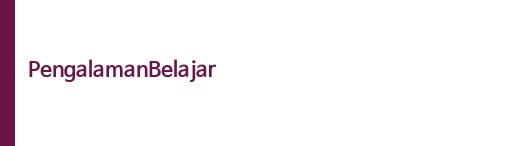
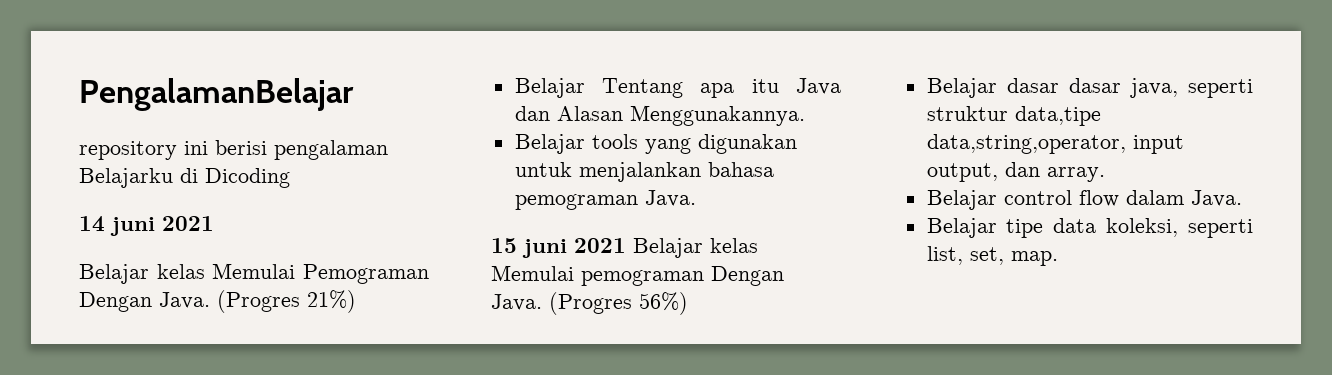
+ repository ini berisi pengalaman Belajarku di Dicoding
+ 14 juni 2021
+ Belajar kelas Memulai Pemograman Dengan Java. (Progres 21%)
+ Belajar Tentang apa itu Java dan Alasan Menggunakannya.
+ Belajar tools yang digunakan untuk menjalankan bahasa pemograman Java.
+ 15 juni 2021 Belajar kelas Memulai pemograman Dengan Java. (Progres 56%)
+ Belajar dasar dasar java, seperti struktur data,tipe data,string,operator, input output, dan array.
+ Belajar control flow dalam Java.
+ Belajar tipe data koleksi, seperti list, set, map.

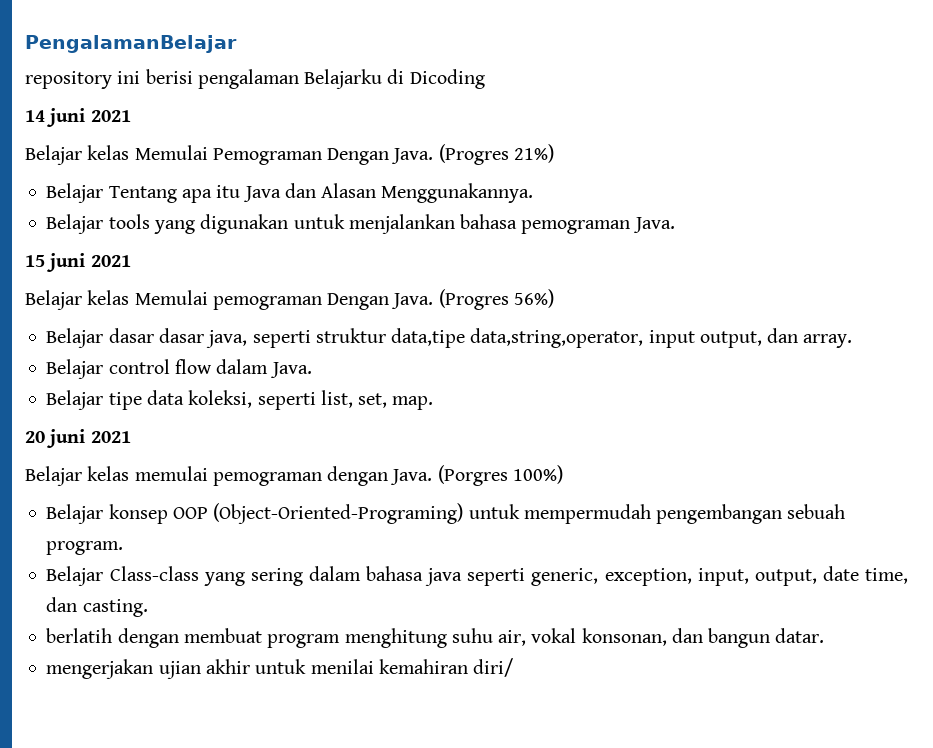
- 15 juni 2021 Belajar kelas Memulai pemograman Dengan Java.
+ 15 juni 2021
+ Belajar kelas Memulai pemograman Dengan Java.
+ 20 juni 2021
+ Belajar kelas memulai pemograman dengan Java. (Porgres 100%)
+ Belajar konsep OOP (Object-Oriented-Programing) untuk mempermudah pengembangan sebuah program.
+ Belajar Class-class yang sering dalam bahasa java seperti generic, exception, input, output, date time, dan casting.
+ berlatih dengan membuat program menghitung suhu air, vokal konsonan, dan bangun datar.
+ mengerjakan ujian akhir untuk menilai kemahiran diri/

